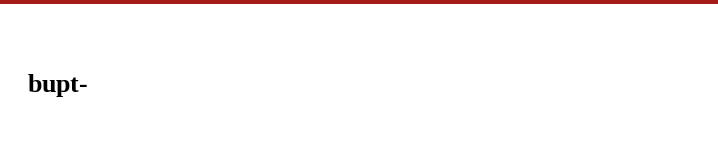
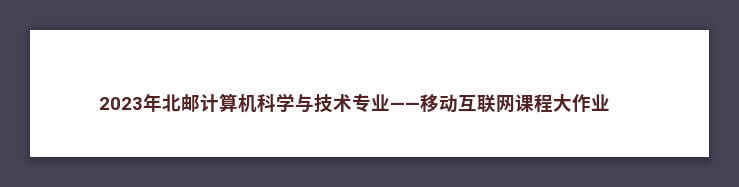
- bupt-
+ 2023年北邮计算机科学与技术专业——移动互联网课程大作业

